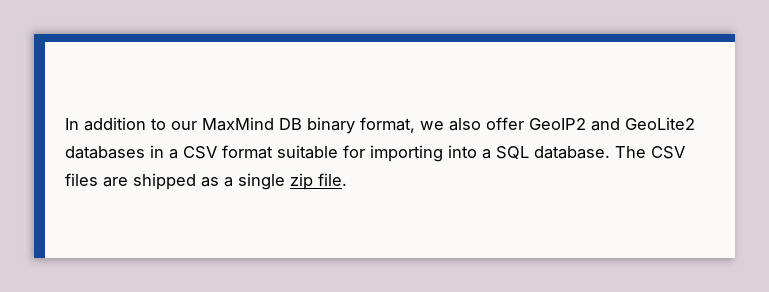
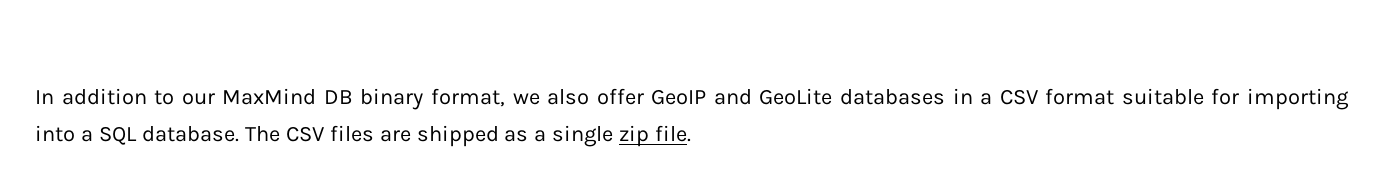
- In addition to our MaxMind DB binary format, we also offer GeoIP2 and GeoLite2 databases in a CSV format suitable for importing into a SQL database.
+ In addition to our MaxMind DB binary format, we also offer GeoIP and GeoLite databases in a CSV format suitable for importing into a SQL database.

